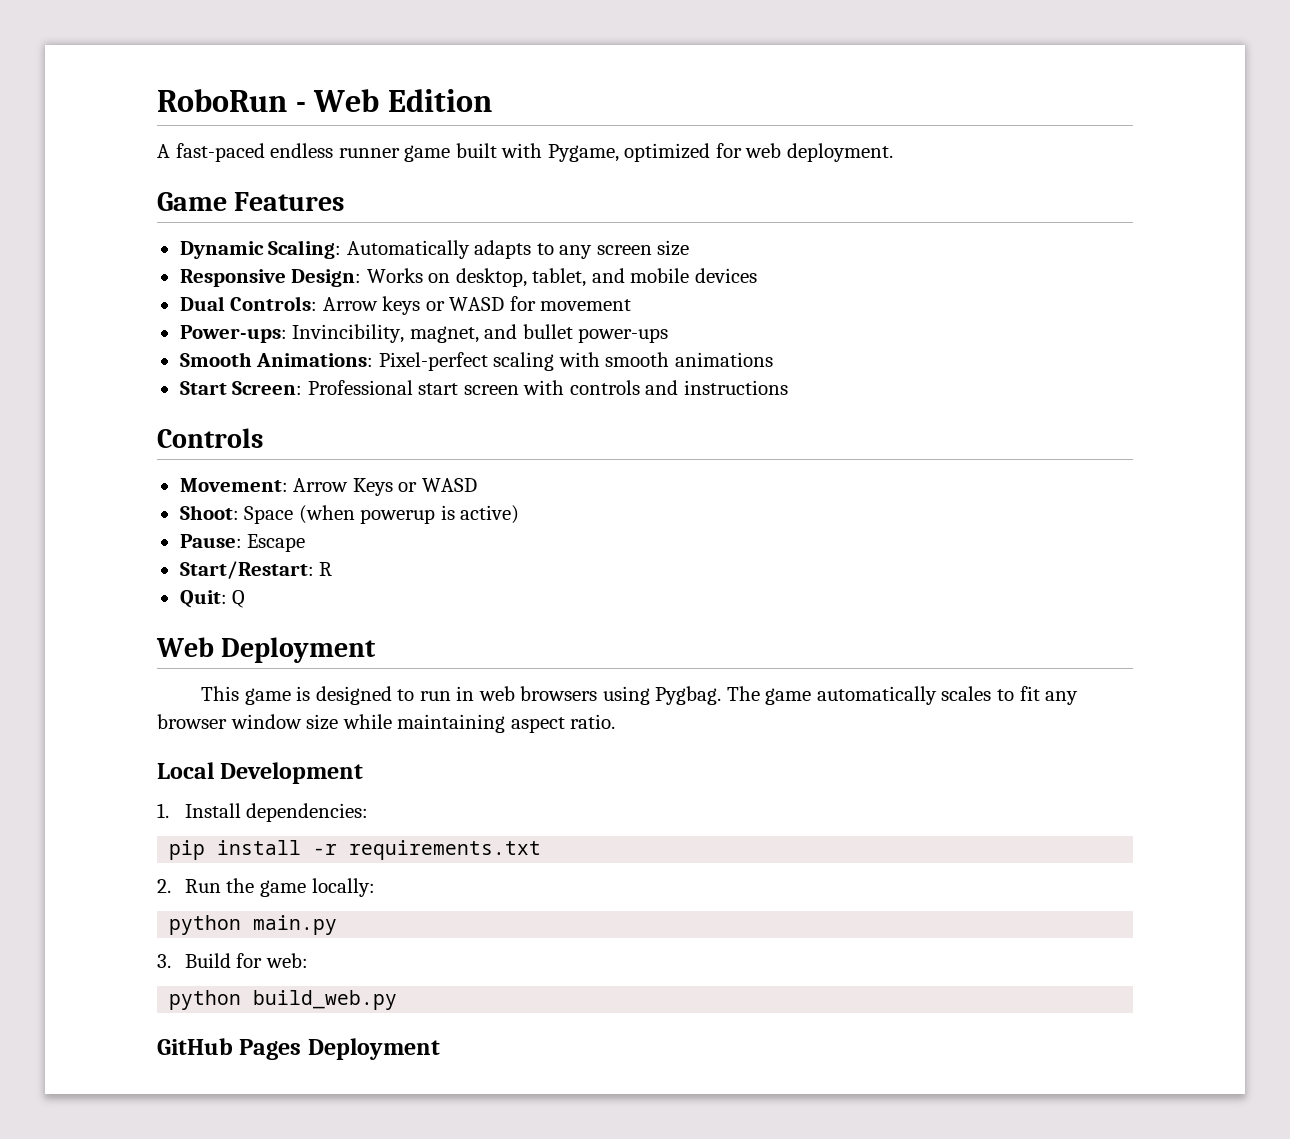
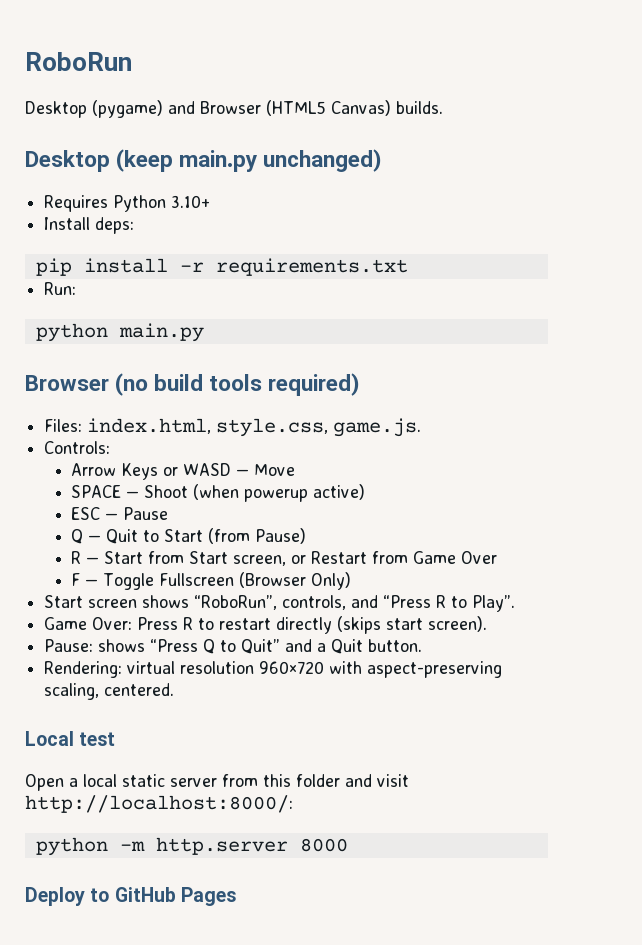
- RoboRun - Web Edition
- A fast-paced endless runner game built with Pygame, optimized for web deployment.
- Game Features
- Dynamic Scaling: Automatically adapts to any screen size
- Responsive Design: Works on desktop, tablet, and mobile devices
- Dual Controls: Arrow keys or WASD for movement
- Power-ups: Invincibility, magnet, and bullet power-ups
- Smooth Animations: Pixel-perfect scaling with smooth animations
- Start Screen: Professional start screen with controls and instructions
- Controls
- Movement: Arrow Keys or WASD
- Shoot: Space (when powerup is active)
- Pause: Escape
- Start/Restart: R
- Quit: Q
- Web Deployment
- This game is designed to run in web browsers using Pygbag. The game automatically scales to fit any browser window size while maintaining aspect ratio.
- Local Development
- 1. Install dependencies:
+ RoboRun
+ Desktop (pygame) and Browser (HTML5 Canvas) builds.
+ Desktop (keep main.py unchanged)
+ Requires Python 3.10+
+ Install deps:
  pip install -r requirements.txt
- 2. Run the game locally:
+ Run:
  python main.py
- 3. Build for web:
- python build_web.py
- GitHub Pages Deployment
+ Browser (no build tools required)
+ Files: index.html, style.css, game.js.
+ Controls:
+ Arrow Keys or WASD — Move
+ SPACE — Shoot (when powerup active)
+ ESC — Pause
+ Q — Quit to Start (from Pause)
+ R — Start from Start screen, or Restart from Game Over
+ F — Toggle Fullscreen (Browser Only)
+ Start screen shows “RoboRun”, controls, and “Press R to Play”.
+ Game Over: Press R to restart directly (skips start screen).
+ Pause: shows “Press Q to Quit” and a Quit button.
+ Rendering: virtual resolution 960×720 with aspect-preserving scaling, centered.
+ Local test
+ Open a local static server from this folder and visit http://localhost:8000/:
+ python -m http.server 8000
+ Deploy to GitHub Pages

